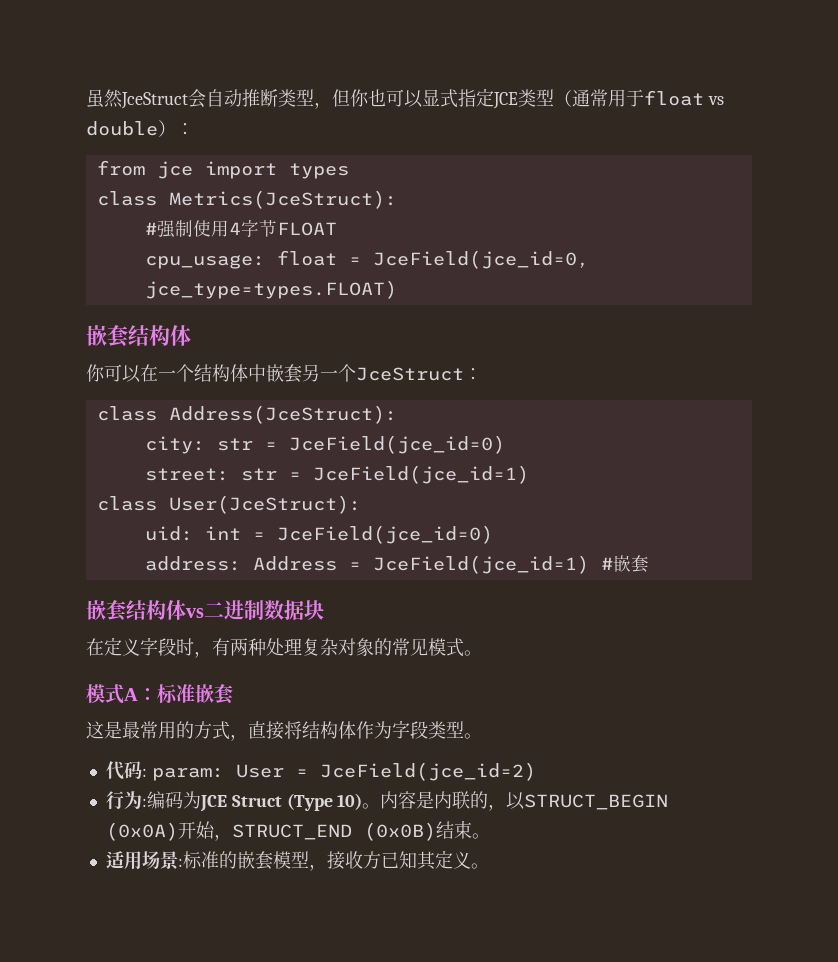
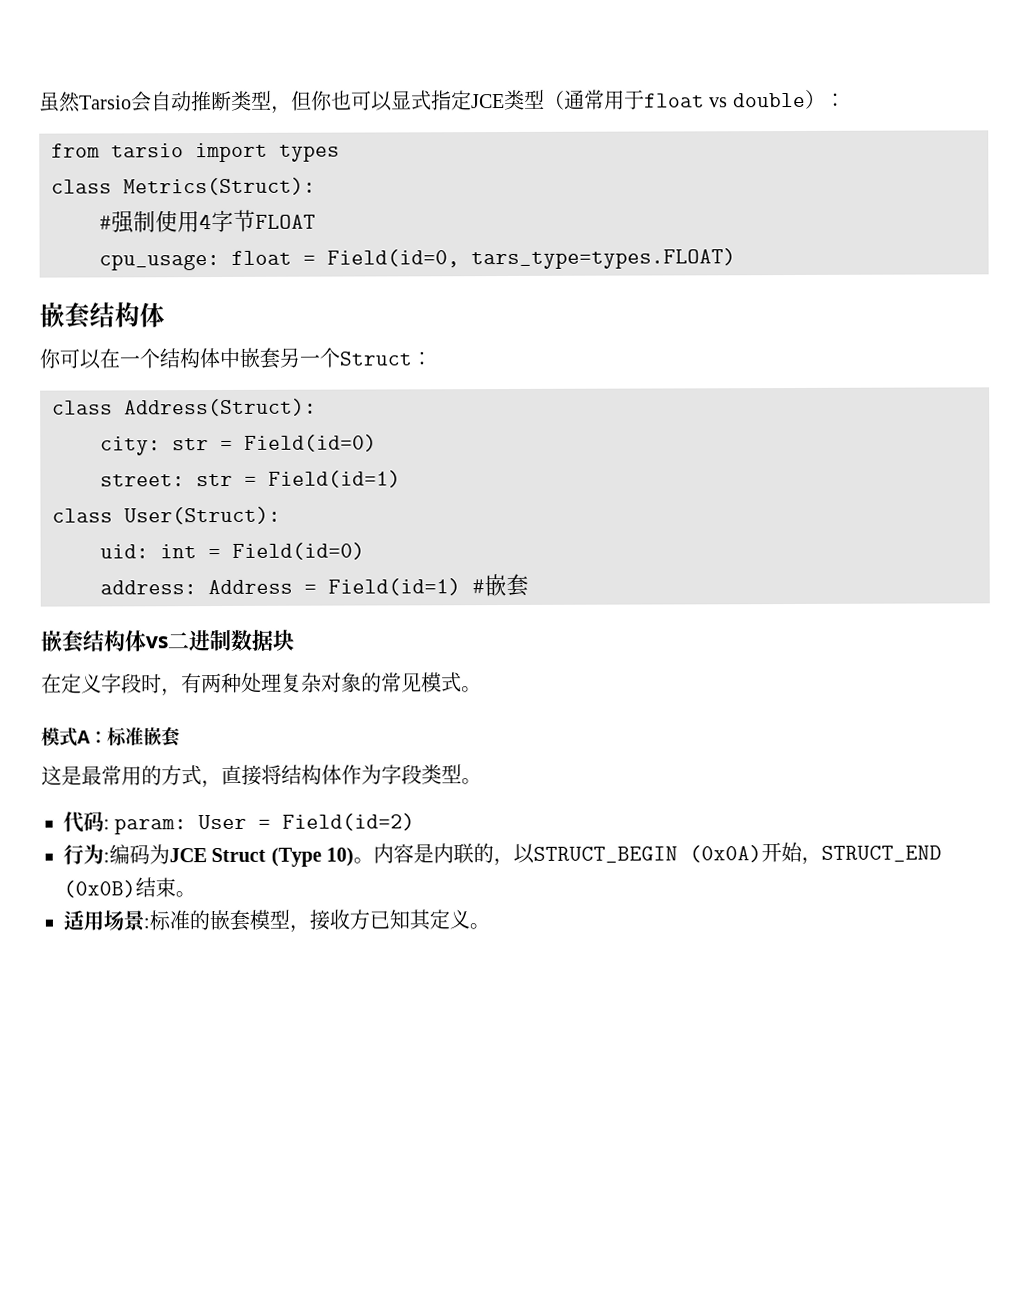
- 虽然JceStruct会自动推断类型，但你也可以显式指定JCE类型（通常用于float vs double）：
+ 虽然Tarsio会自动推断类型，但你也可以显式指定JCE类型（通常用于float vs double）：
- from jce import types
+ from tarsio import types
- class Metrics(JceStruct):
+ class Metrics(Struct):
- cpu_usage: float = JceField(jce_id=0, jce_type=types.FLOAT)
+ cpu_usage: float = Field(id=0, tars_type=types.FLOAT)
- 你可以在一个结构体中嵌套另一个JceStruct：
+ 你可以在一个结构体中嵌套另一个Struct：
- class Address(JceStruct):
+ class Address(Struct):
- city: str = JceField(jce_id=0)
+ city: str = Field(id=0)
- street: str = JceField(jce_id=1)
- class User(JceStruct):
+ street: str = Field(id=1)
+ class User(Struct):
- uid: int = JceField(jce_id=0)
+ uid: int = Field(id=0)
- address: Address = JceField(jce_id=1) #嵌套
+ address: Address = Field(id=1) #嵌套
- 代码: param: User = JceField(jce_id=2)
+ 代码: param: User = Field(id=2)

